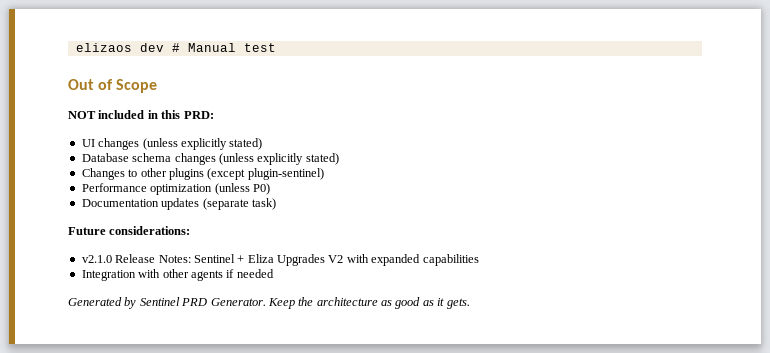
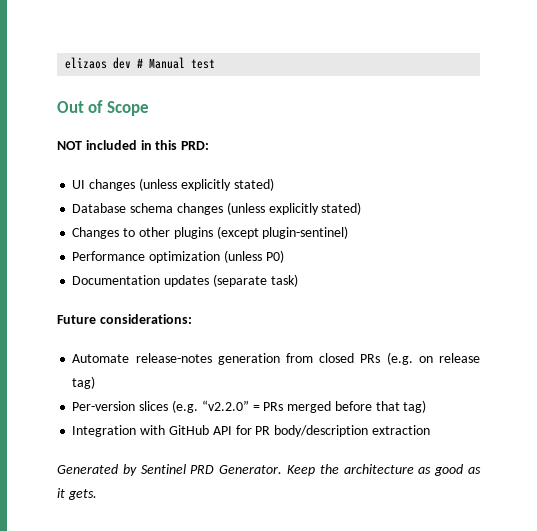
- v2.1.0 Release Notes: Sentinel + Eliza Upgrades V2 with expanded capabilities
- Integration with other agents if needed
+ Automate release-notes generation from closed PRs (e.g. on release tag)
+ Per-version slices (e.g. “v2.2.0” = PRs merged before that tag)
+ Integration with GitHub API for PR body/description extraction

